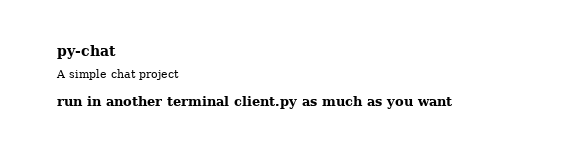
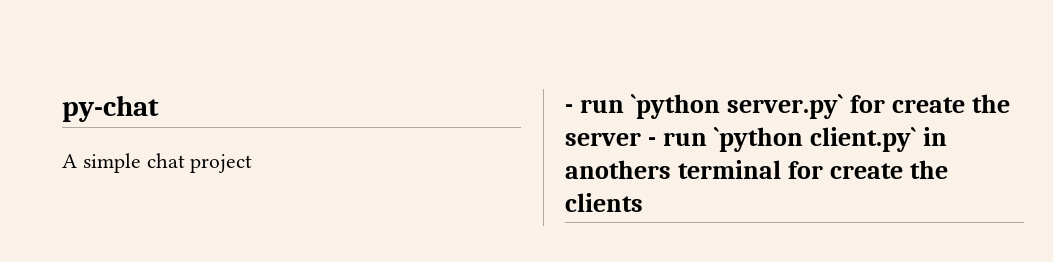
- run in another terminal client.py as much as you want
+ - run `python server.py` for create the server - run `python client.py` in anothers terminal for create the clients

